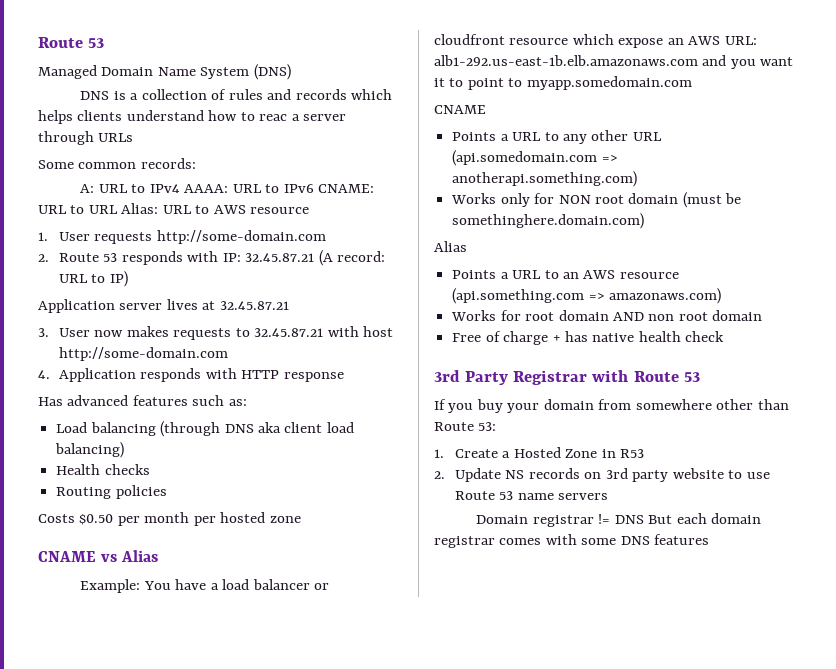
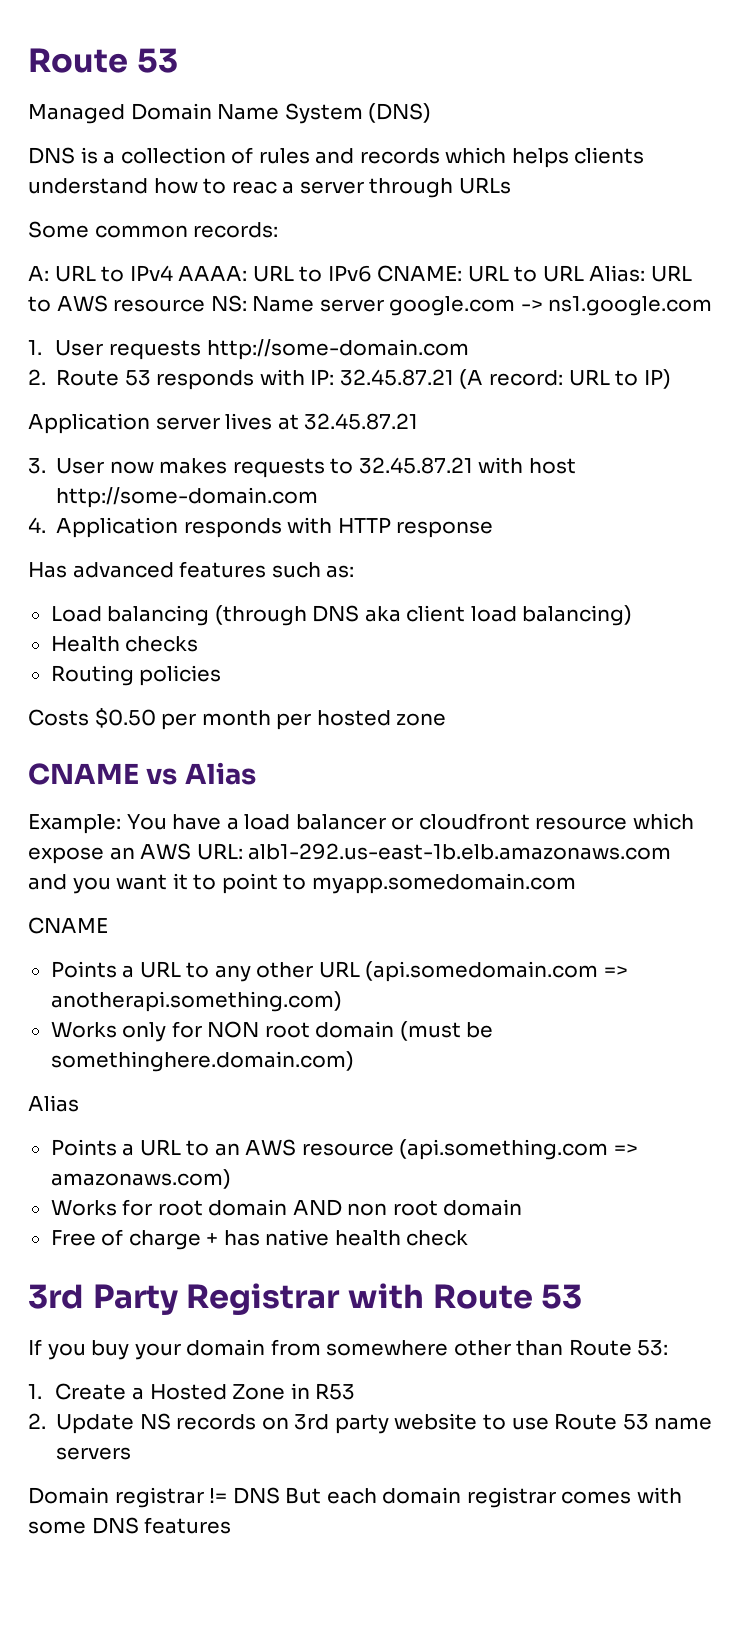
- A: URL to IPv4 AAAA: URL to IPv6 CNAME: URL to URL Alias: URL to AWS resource
+ A: URL to IPv4 AAAA: URL to IPv6 CNAME: URL to URL Alias: URL to AWS resource NS: Name server google.com -> ns1.google.com

